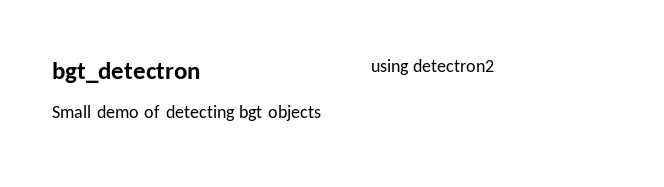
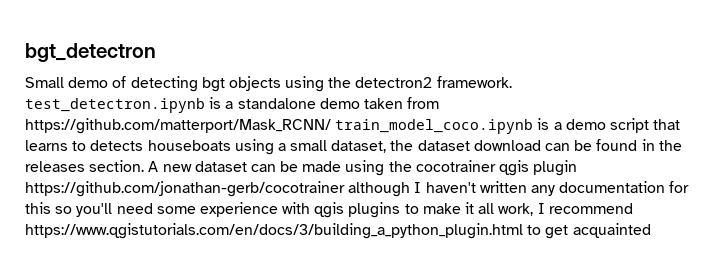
- Small demo of detecting bgt objects using detectron2
+ Small demo of detecting bgt objects using the detectron2 framework. test_detectron.ipynb is a standalone demo taken from https://github.com/matterport/Mask_RCNN/ train_model_coco.ipynb is a demo script that learns to detects houseboats using a small dataset, the dataset download can be found in the releases section. A new dataset can be made using the cocotrainer qgis plugin https://github.com/jonathan-gerb/cocotrainer although I haven't written any documentation for this so you'll need some experience with qgis plugins to make it all work, I recommend https://www.qgistutorials.com/en/docs/3/building_a_python_plugin.html to get acquainted

